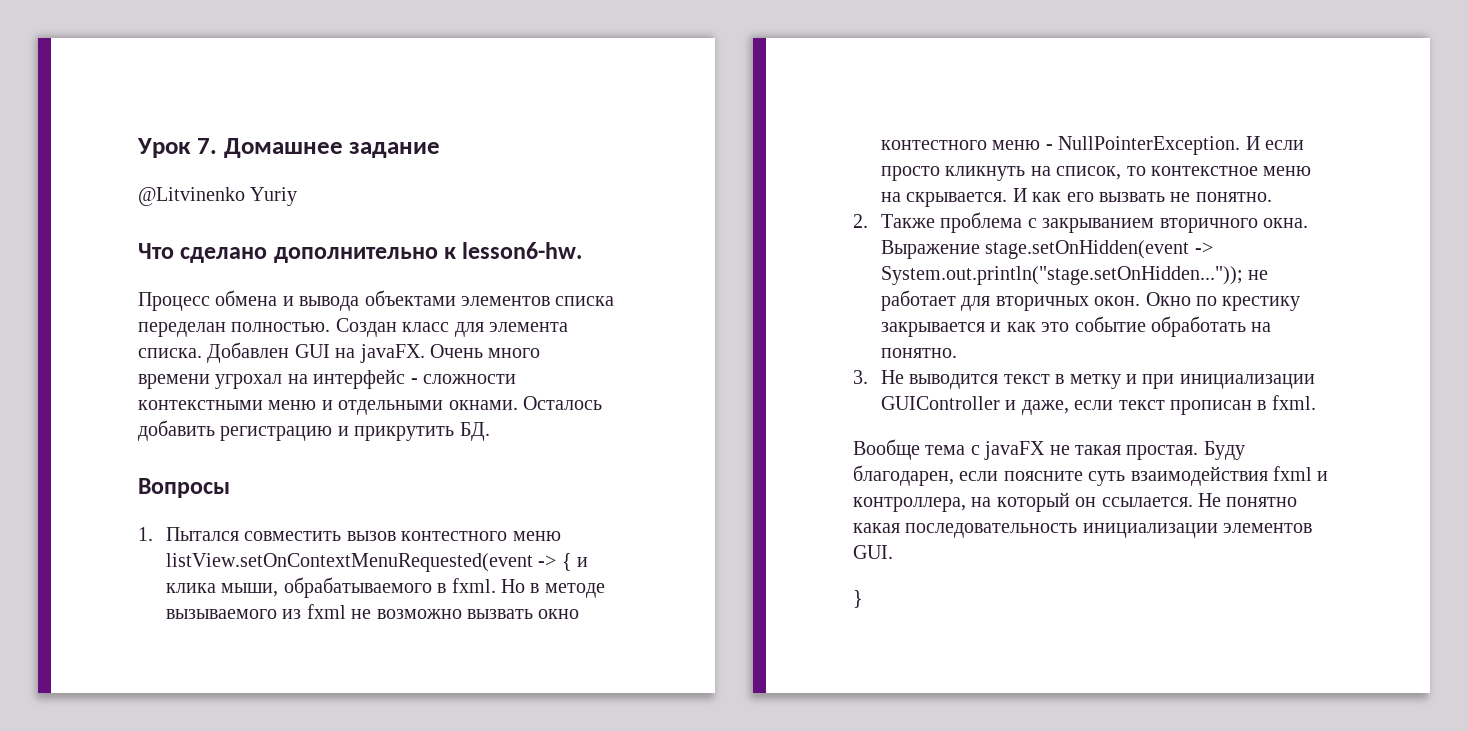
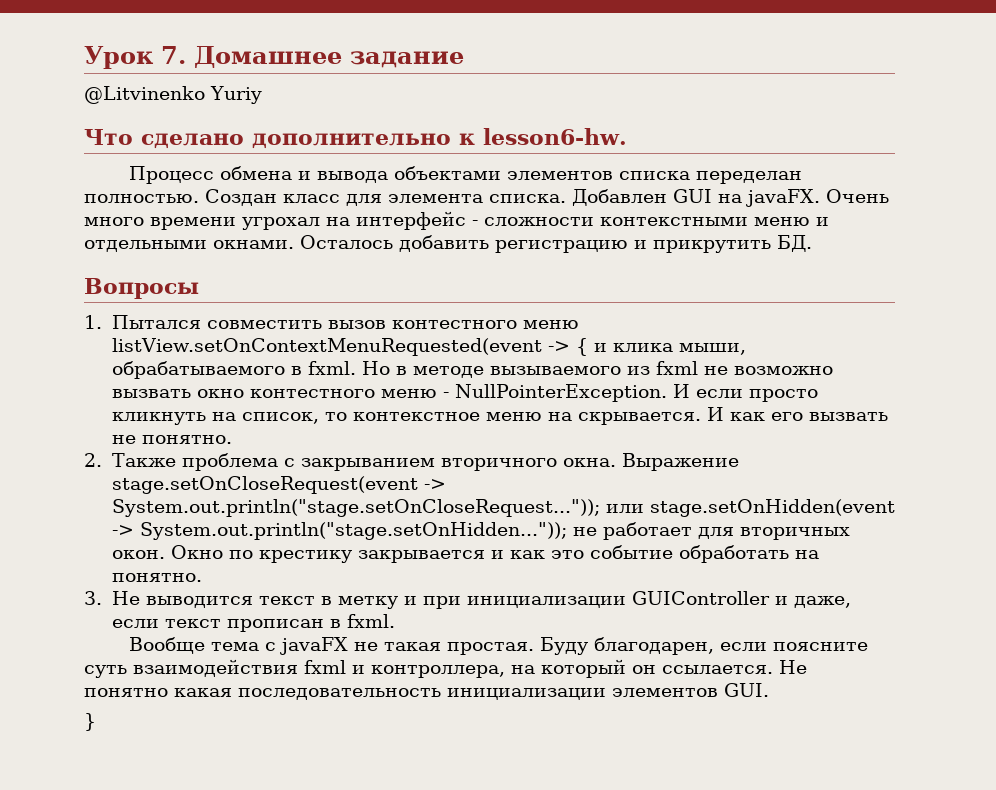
- Выражение stage.setOnHidden(event -> System.out.println("stage.setOnHidden...")); не работает для вторичных окон.
+ Выражение stage.setOnCloseRequest(event -> System.out.println("stage.setOnCloseRequest...")); или stage.setOnHidden(event -> System.out.println("stage.setOnHidden...")); не работает для вторичных окон.

